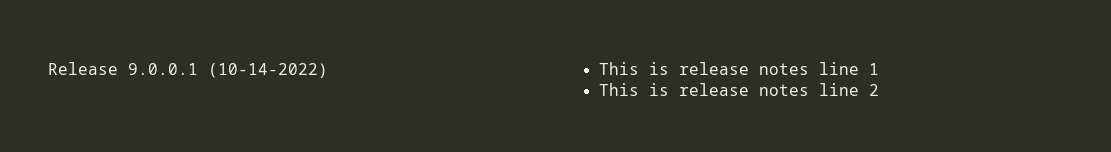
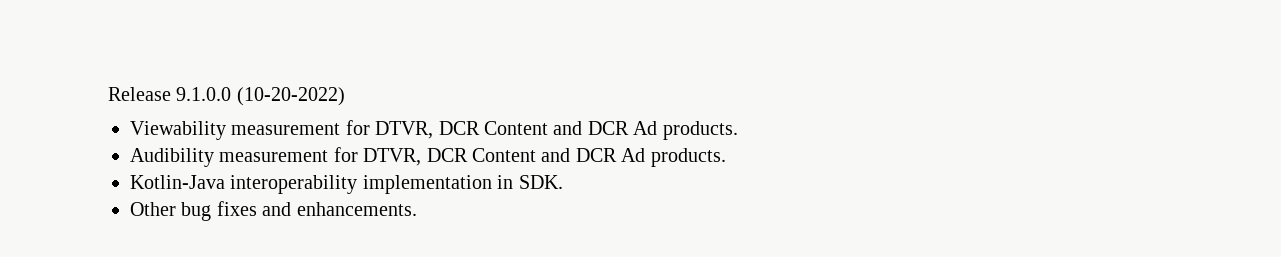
- Release 9.0.0.1 (10-14-2022)
- This is release notes line 1
- This is release notes line 2
+ Release 9.1.0.0 (10-20-2022)
+ Viewability measurement for DTVR, DCR Content and DCR Ad products.
+ Audibility measurement for DTVR, DCR Content and DCR Ad products.
+ Kotlin-Java interoperability implementation in SDK.
+ Other bug fixes and enhancements.

